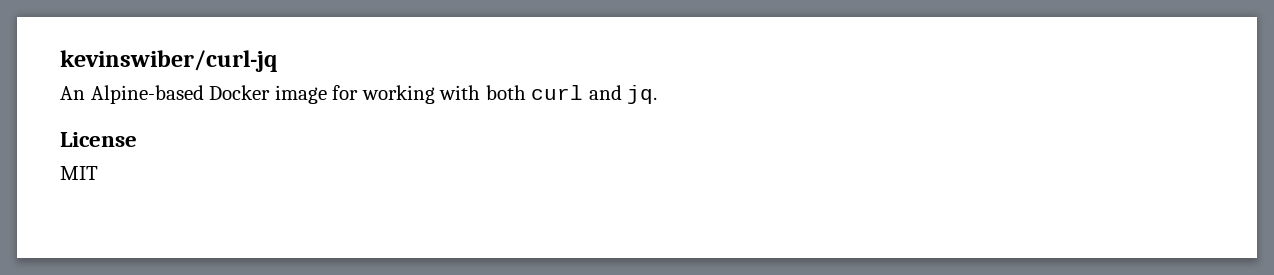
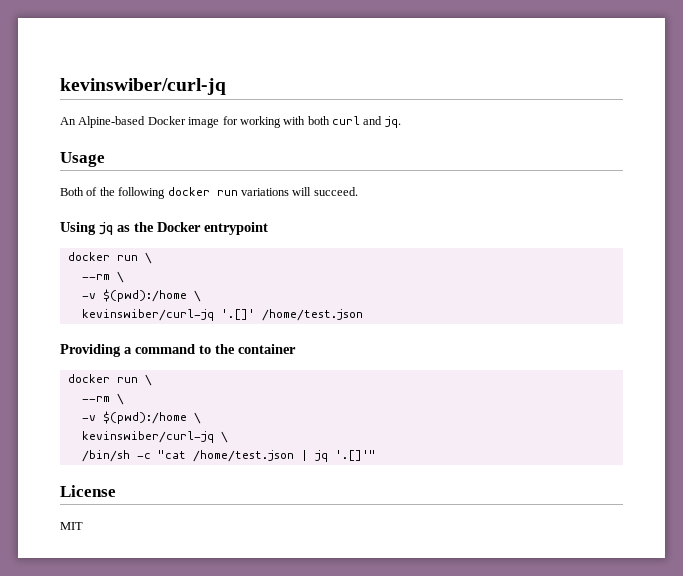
+ Usage
+ Both of the following docker run variations will succeed.
+ Using jq as the Docker entrypoint
+ docker run \
+ --rm \
+ -v $(pwd):/home \
+ kevinswiber/curl-jq '.[]' /home/test.json
+ Providing a command to the container
+ docker run \
+ --rm \
+ -v $(pwd):/home \
+ kevinswiber/curl-jq \
+ /bin/sh -c "cat /home/test.json | jq '.[]'"

